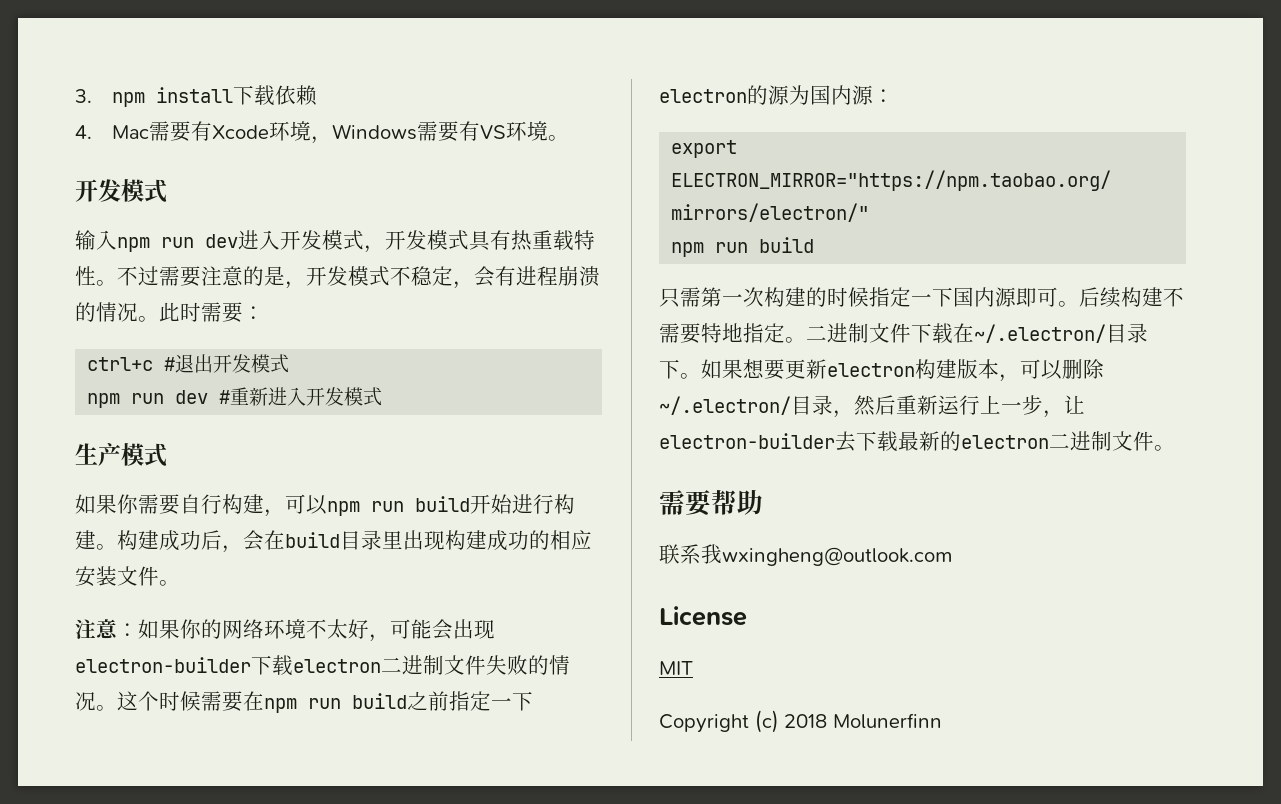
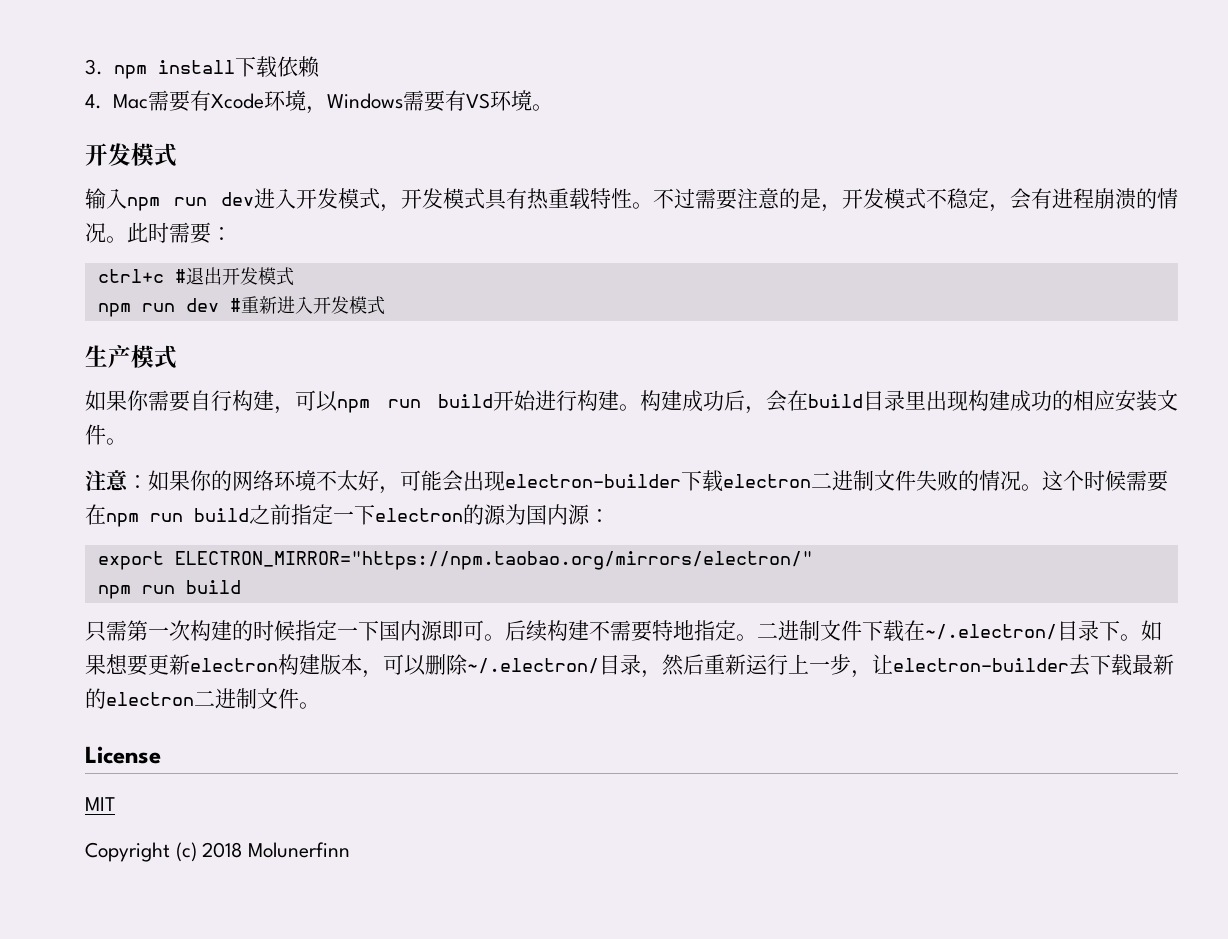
- 需要帮助
- 联系我wxingheng@outlook.com

